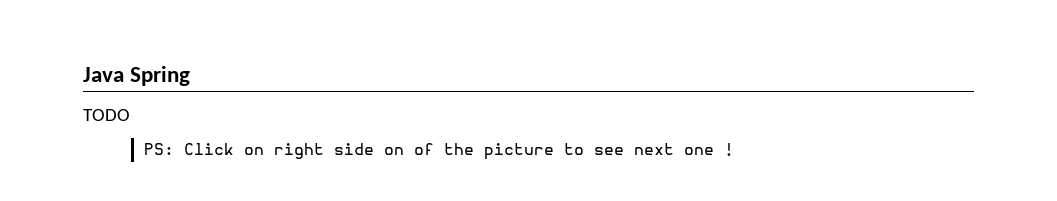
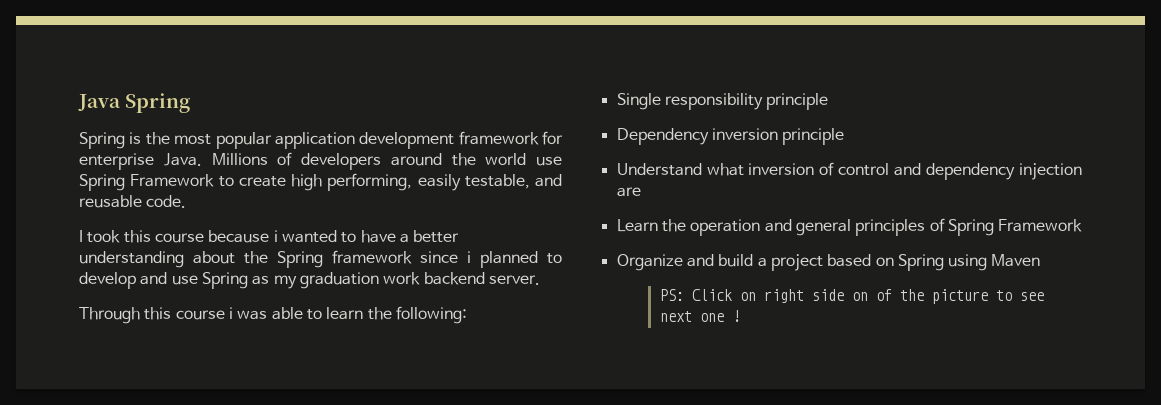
- TODO
+ Spring is the most popular application development framework for enterprise Java. Millions of developers around the world use Spring Framework to create high performing, easily testable, and reusable code.
+ I took this course because i wanted to have a better understanding about the Spring framework since i planned to develop and use Spring as my graduation work backend server.
+ Through this course i was able to learn the following:
+ Single responsibility principle
+ Dependency inversion principle
+ Understand what inversion of control and dependency injection are
+ Learn the operation and general principles of Spring Framework
+ Organize and build a project based on Spring using Maven

